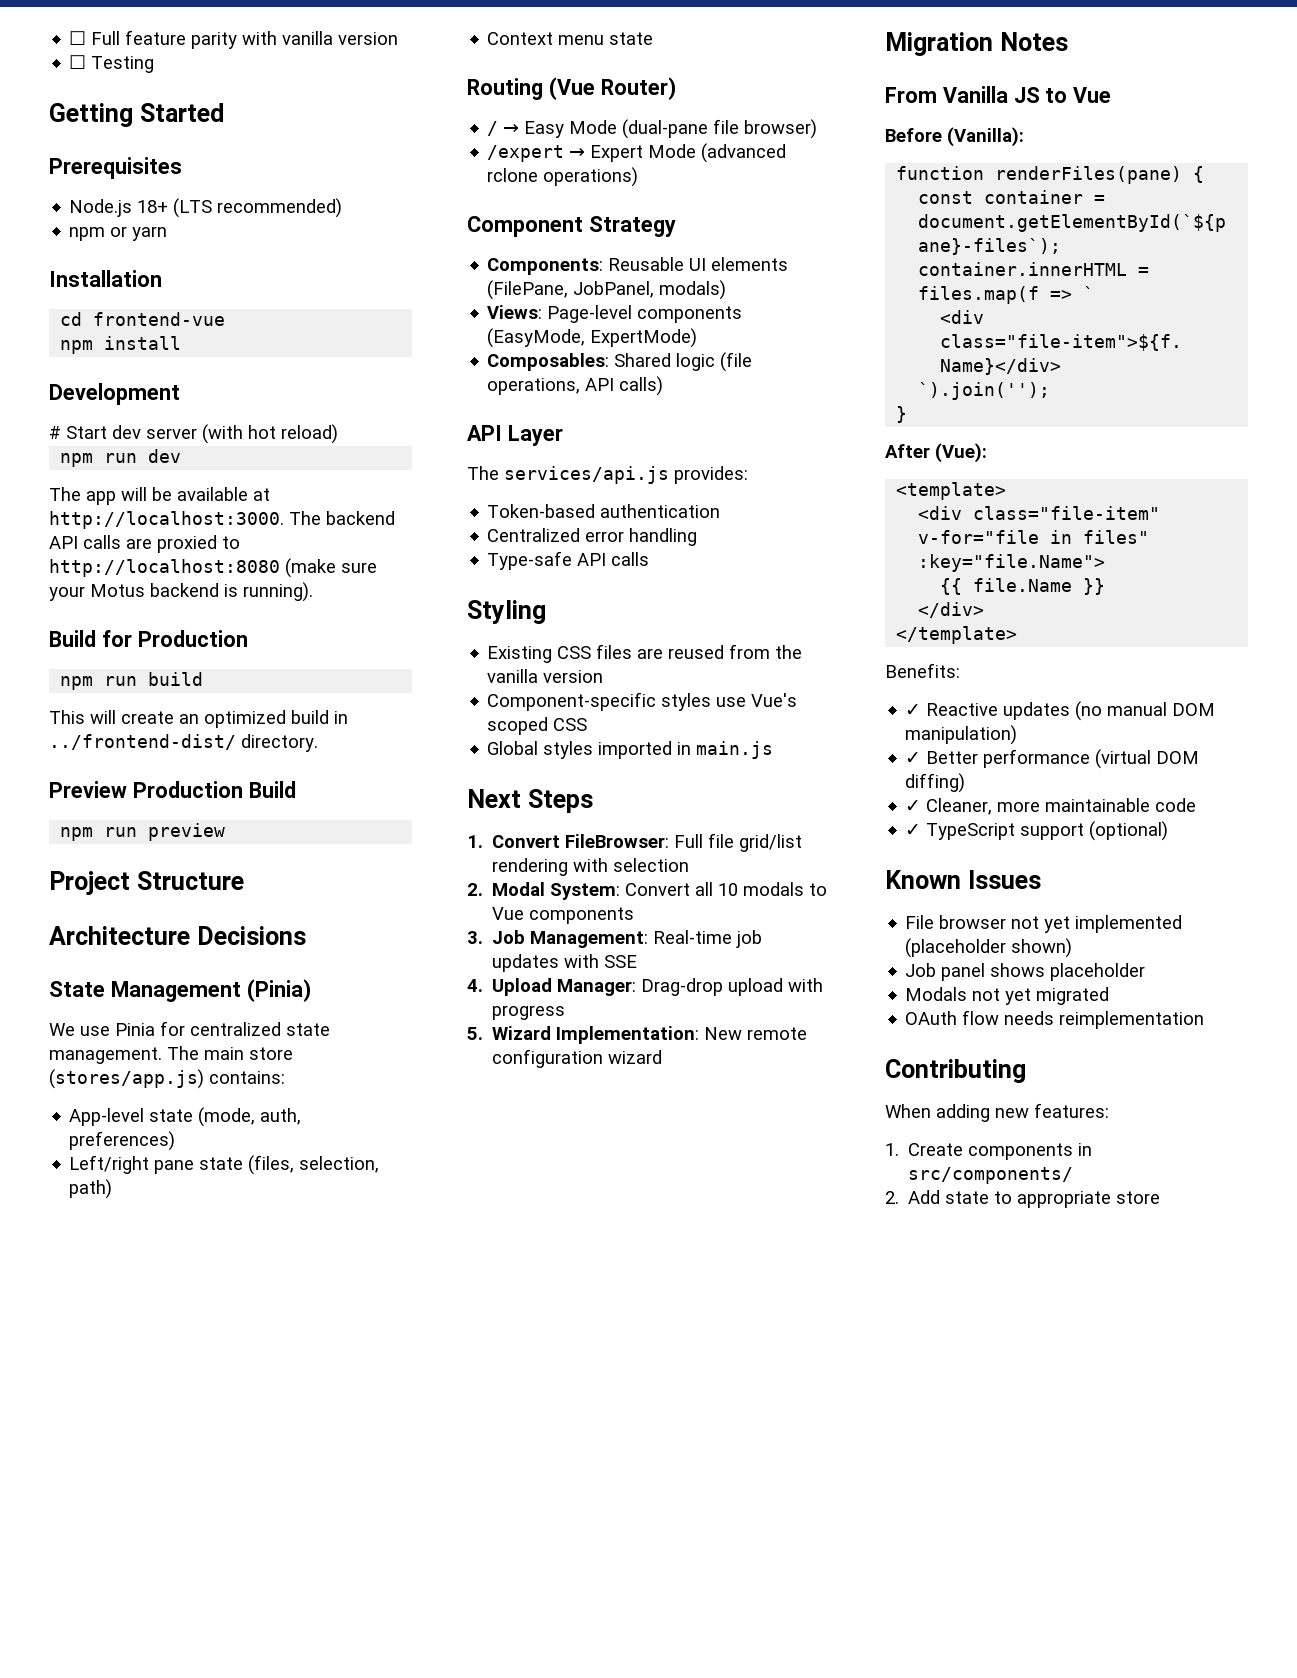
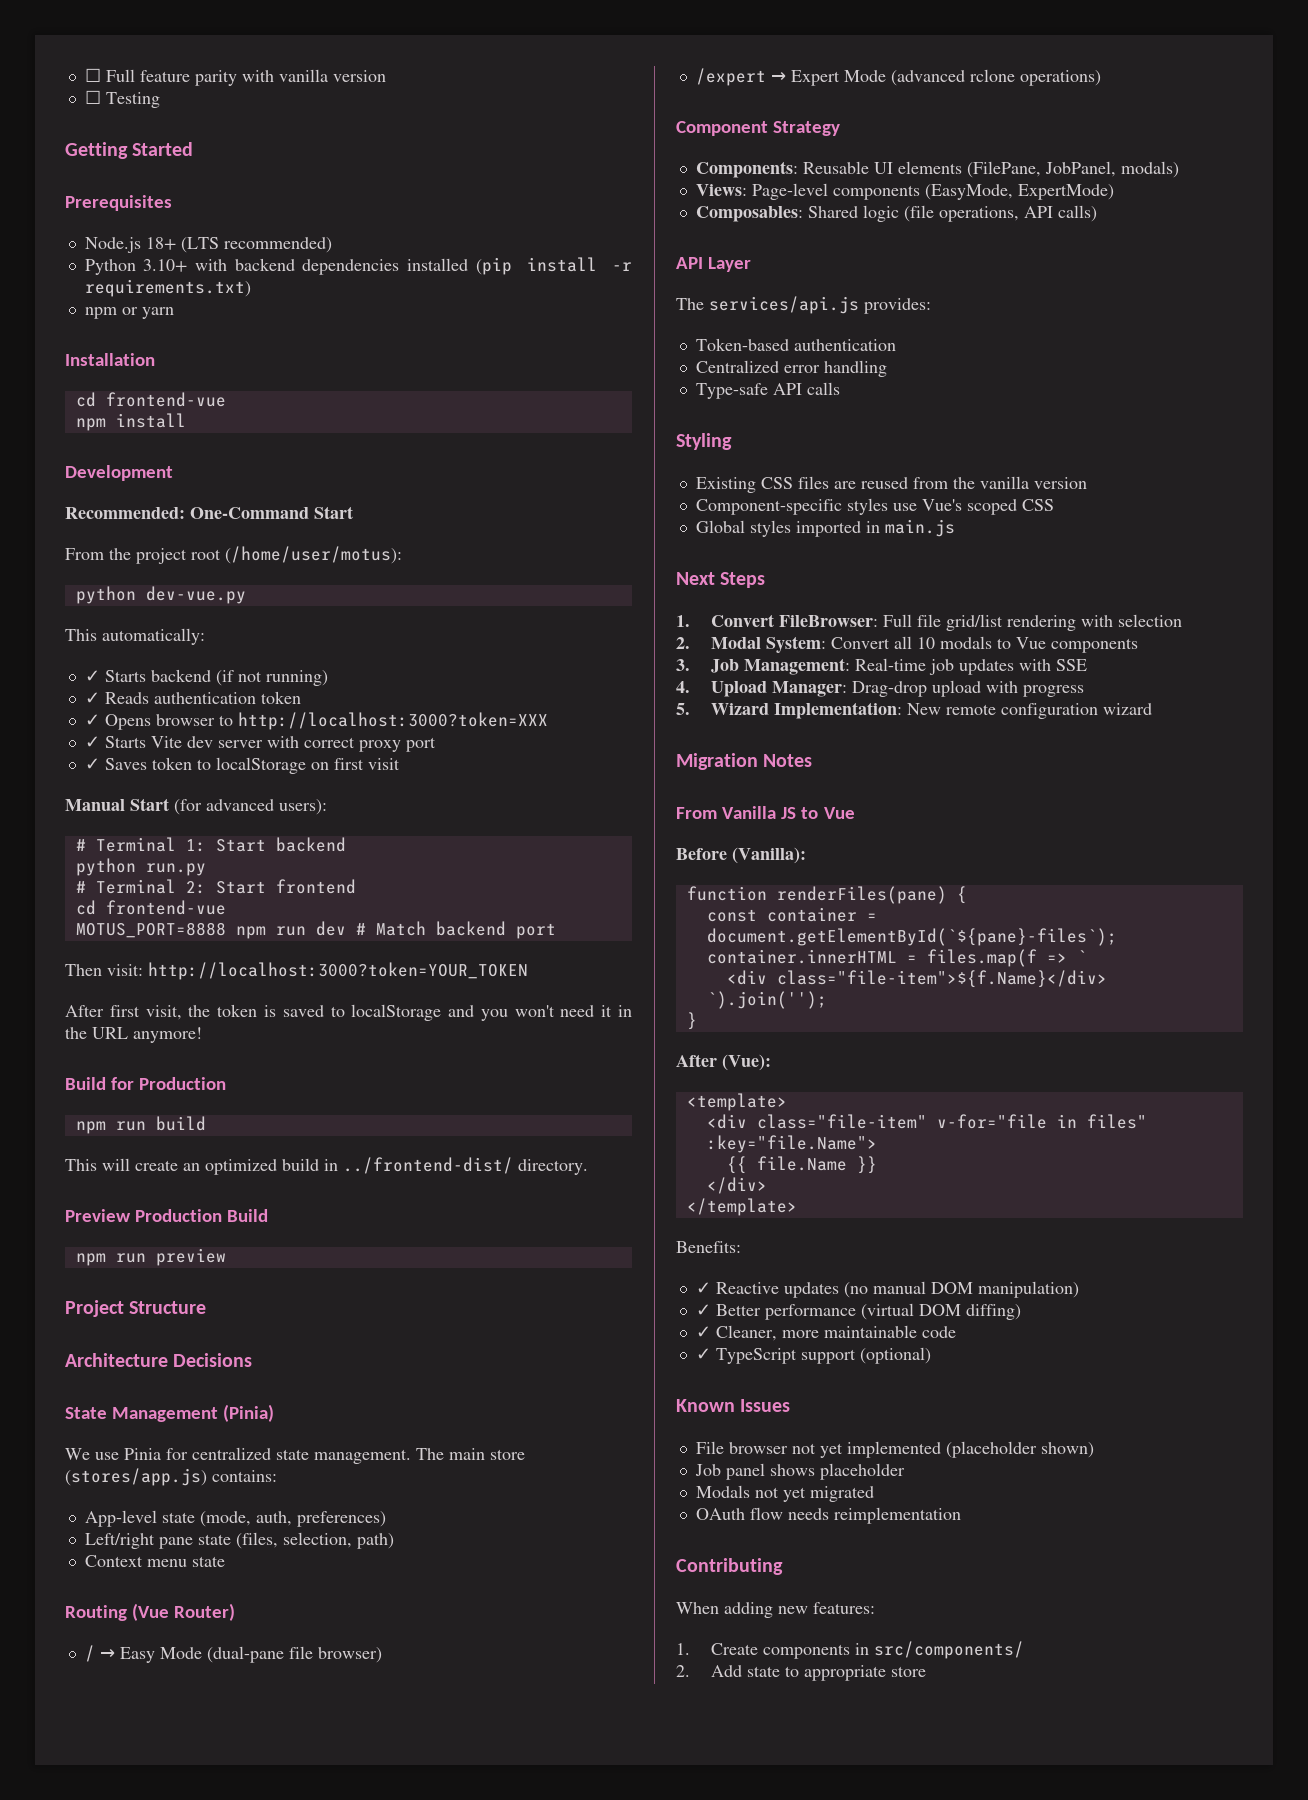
+ Python 3.10+ with backend dependencies installed (pip install -r requirements.txt)
- # Start dev server (with hot reload)
- npm run dev
- The app will be available at http://localhost:3000. The backend API calls are proxied to http://localhost:8080 (make sure your Motus backend is running).
+ Recommended: One-Command Start
+ From the project root (/home/user/motus):
+ python dev-vue.py
+ This automatically:
+ ✓ Starts backend (if not running)
+ ✓ Reads authentication token
+ ✓ Opens browser to http://localhost:3000?token=XXX
+ ✓ Starts Vite dev server with correct proxy port
+ ✓ Saves token to localStorage on first visit
+ Manual Start (for advanced users):
+ # Terminal 1: Start backend
+ python run.py
+ # Terminal 2: Start frontend
+ cd frontend-vue
+ MOTUS_PORT=8888 npm run dev # Match backend port
+ Then visit: http://localhost:3000?token=YOUR_TOKEN
+ After first visit, the token is saved to localStorage and you won't need it in the URL anymore!

